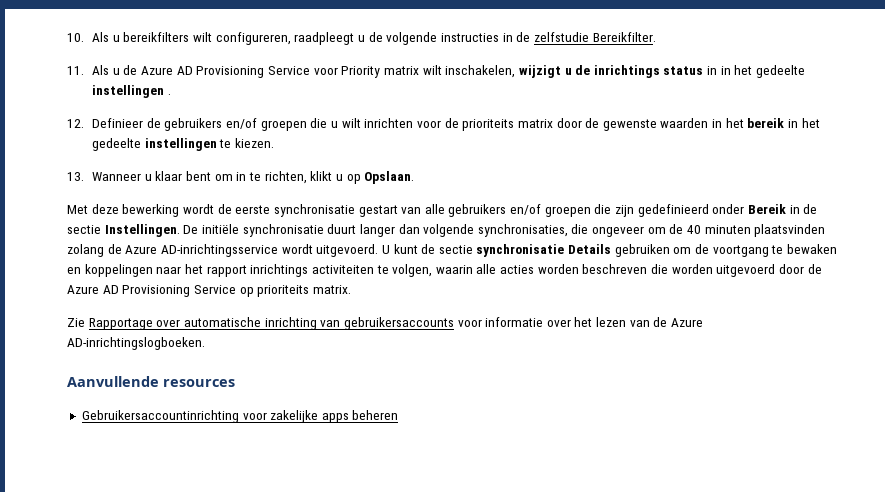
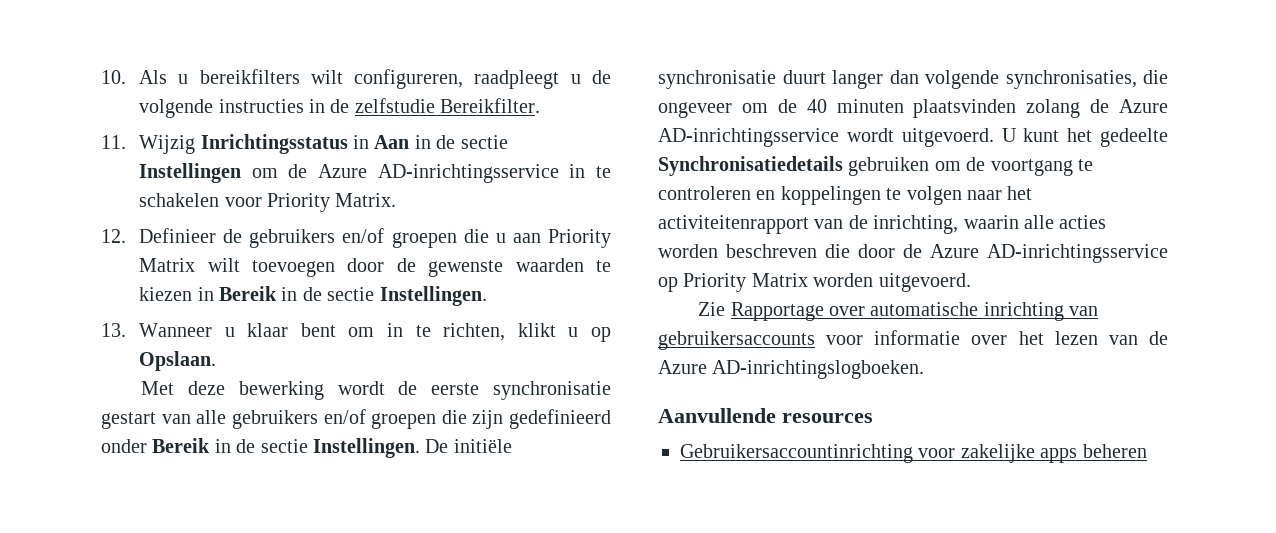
- 11. Als u de Azure AD Provisioning Service voor Priority matrix wilt inschakelen, wijzigt u de inrichtings status in in het gedeelte instellingen .
+ 11. Wijzig Inrichtingsstatus in Aan in de sectie Instellingen om de Azure AD-inrichtingsservice in te schakelen voor Priority Matrix.
- 12. Definieer de gebruikers en/of groepen die u wilt inrichten voor de prioriteits matrix door de gewenste waarden in het bereik in het gedeelte instellingen te kiezen.
+ 12. Definieer de gebruikers en/of groepen die u aan Priority Matrix wilt toevoegen door de gewenste waarden te kiezen in Bereik in de sectie Instellingen.
- U kunt de sectie synchronisatie Details gebruiken om de voortgang te bewaken en koppelingen naar het rapport inrichtings activiteiten te volgen, waarin alle acties worden beschreven die worden uitgevoerd door de Azure AD Provisioning Service op prioriteits matrix.
+ U kunt het gedeelte Synchronisatiedetails gebruiken om de voortgang te controleren en koppelingen te volgen naar het activiteitenrapport van de inrichting, waarin alle acties worden beschreven die door de Azure AD-inrichtingsservice op Priority Matrix worden uitgevoerd.

